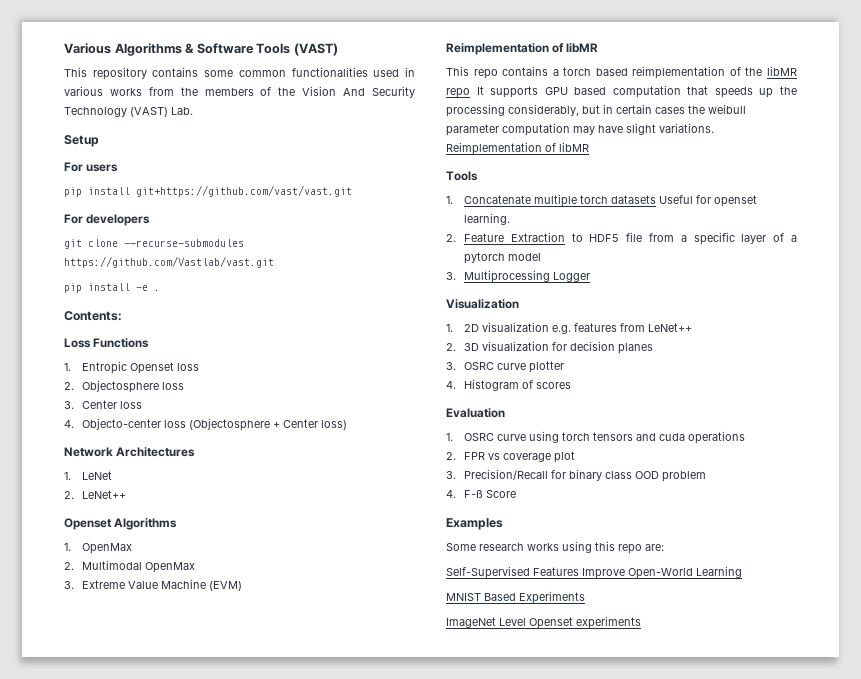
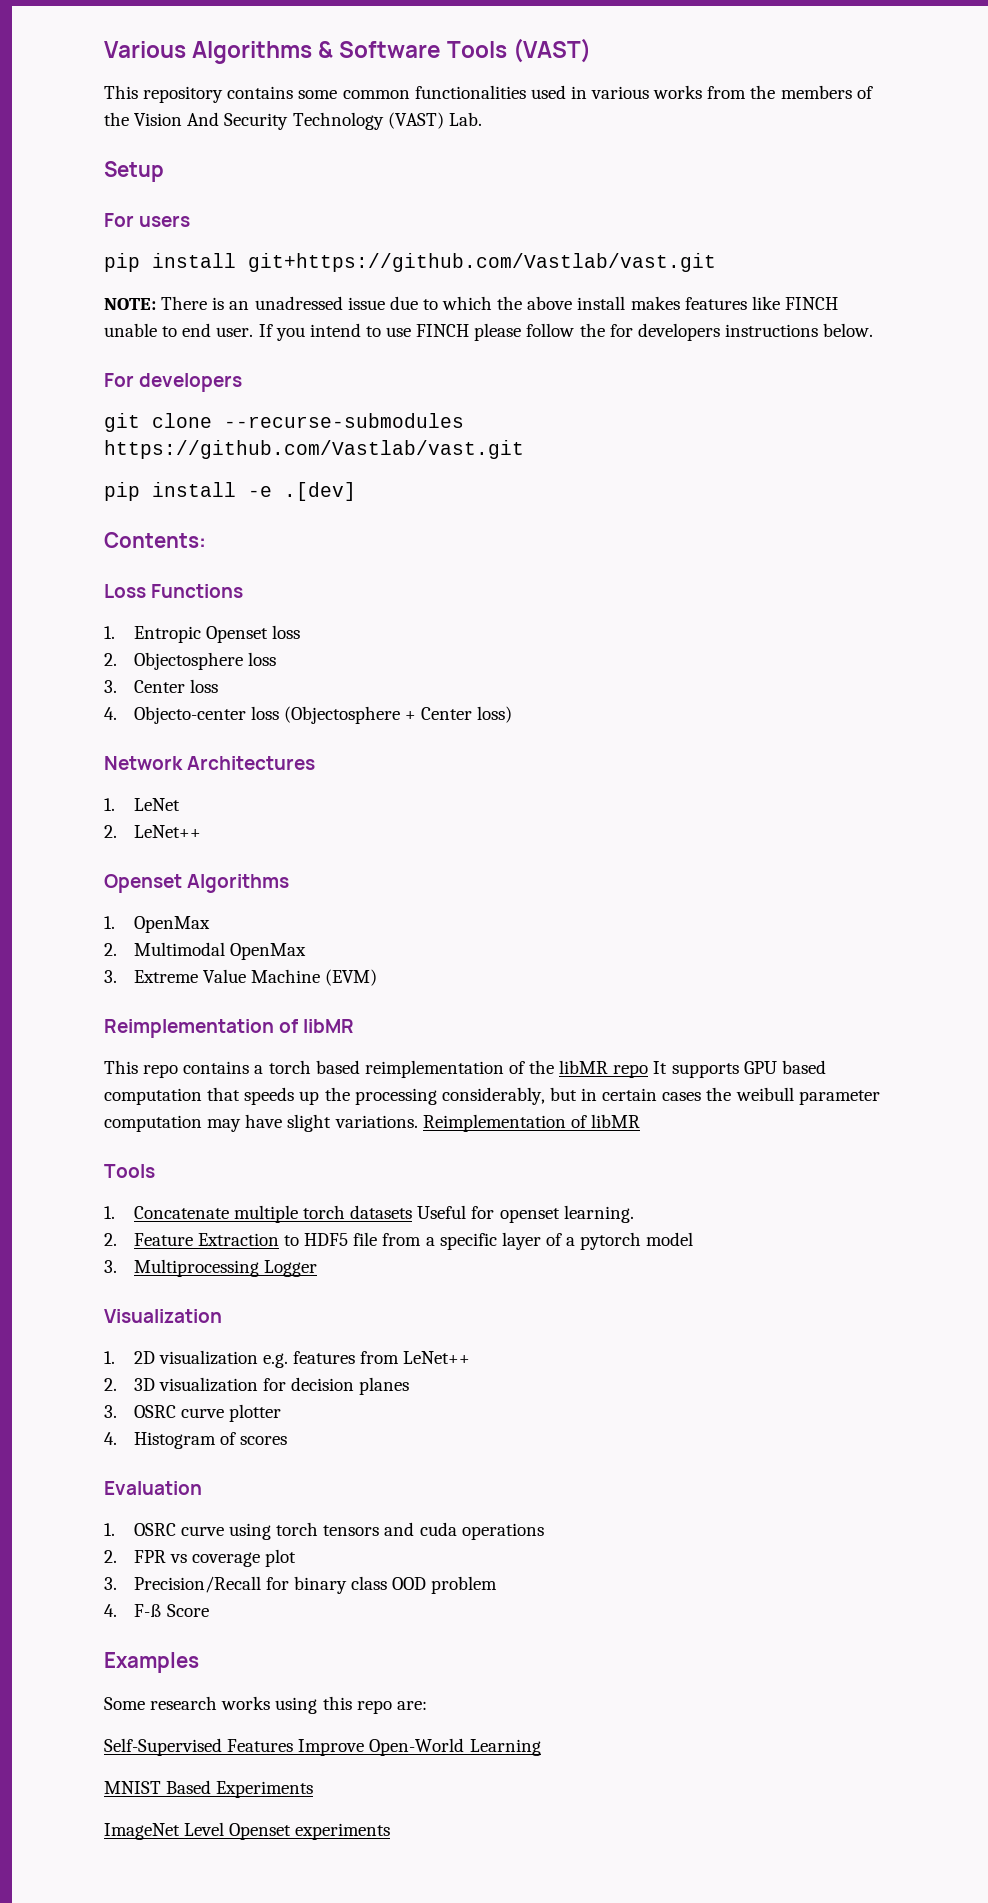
- pip install git+https://github.com/vast/vast.git
+ pip install git+https://github.com/Vastlab/vast.git
+ NOTE: There is an unadressed issue due to which the above install makes features like FINCH unable to end user. If you intend to use FINCH please follow the for developers instructions below.
- pip install -e .
+ pip install -e .[dev]

